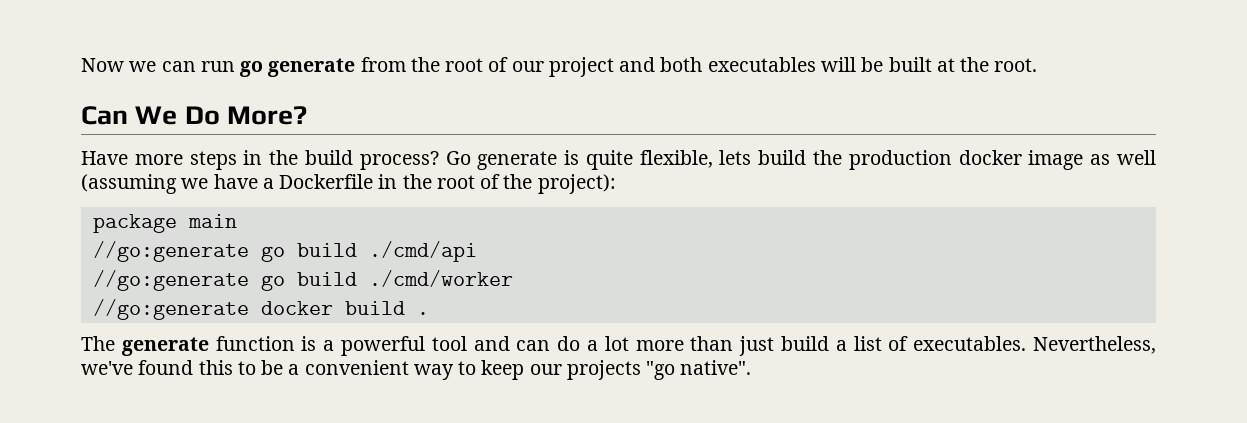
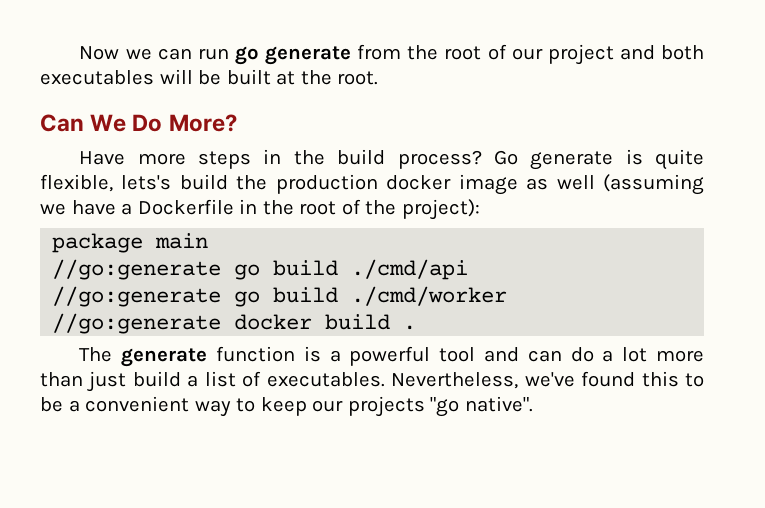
- Go generate is quite flexible, lets build the production docker image as well (assuming we have a Dockerfile in the root of the project):
+ Go generate is quite flexible, lets's build the production docker image as well (assuming we have a Dockerfile in the root of the project):

